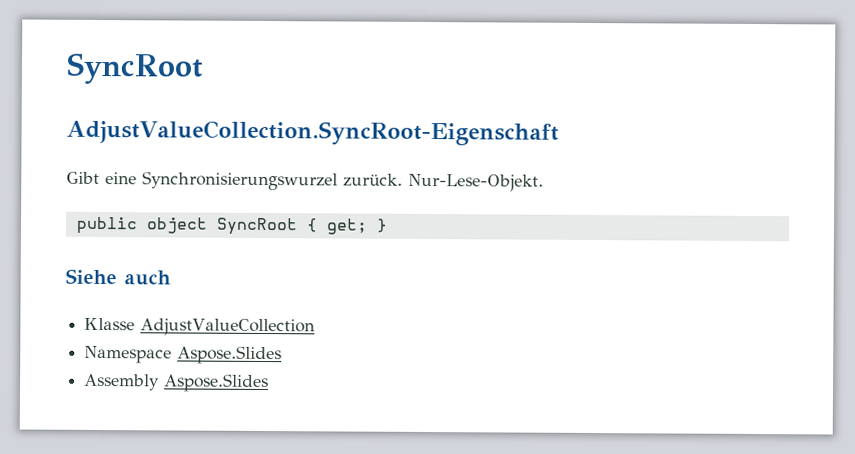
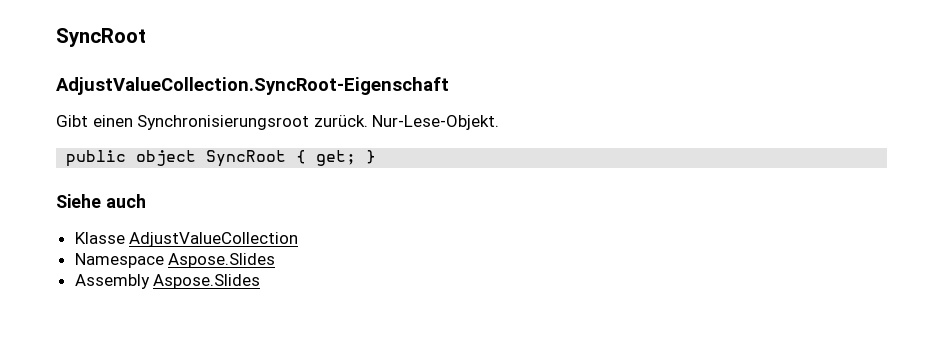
- Gibt eine Synchronisierungswurzel zurück.
+ Gibt einen Synchronisierungsroot zurück.

